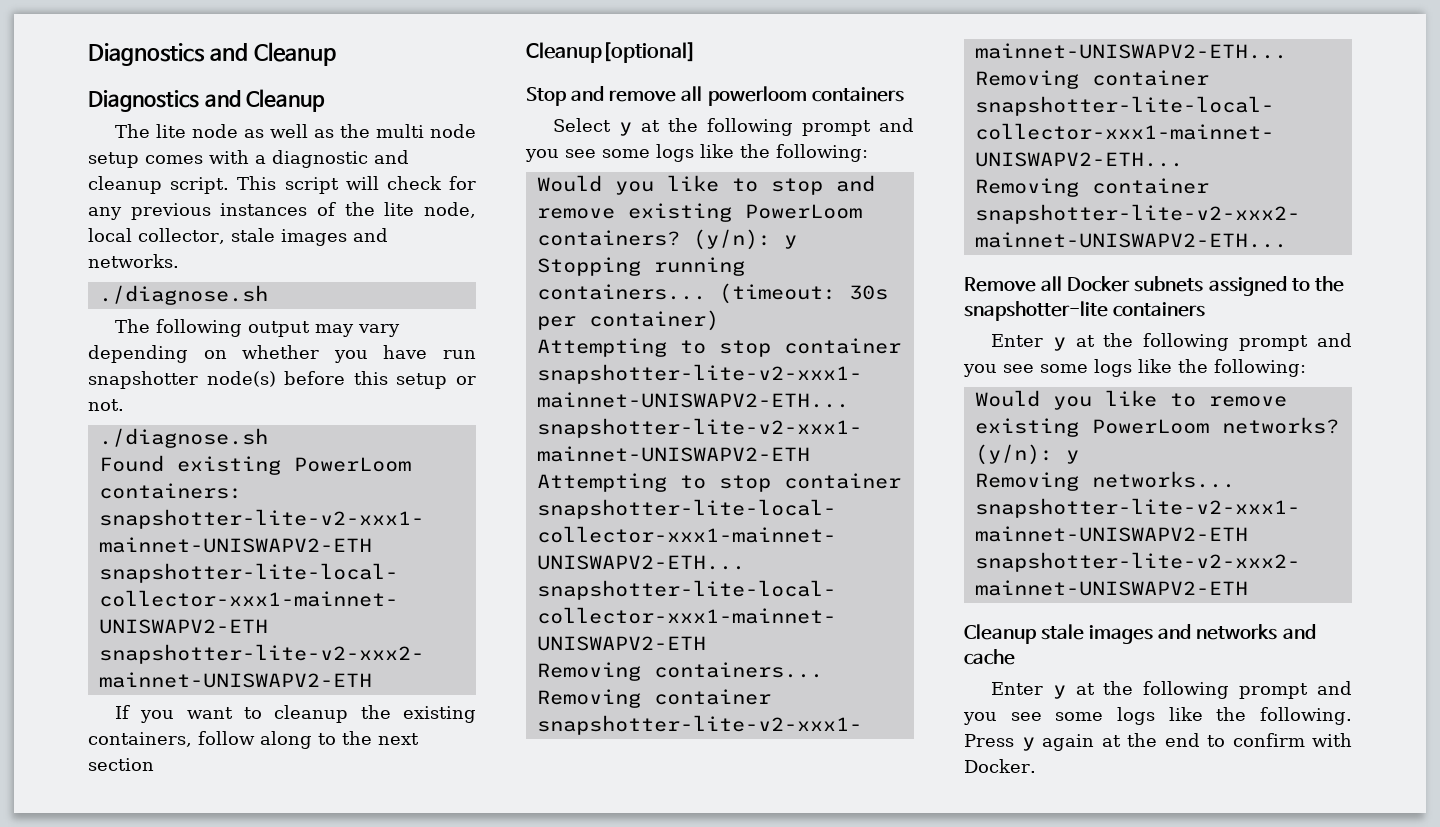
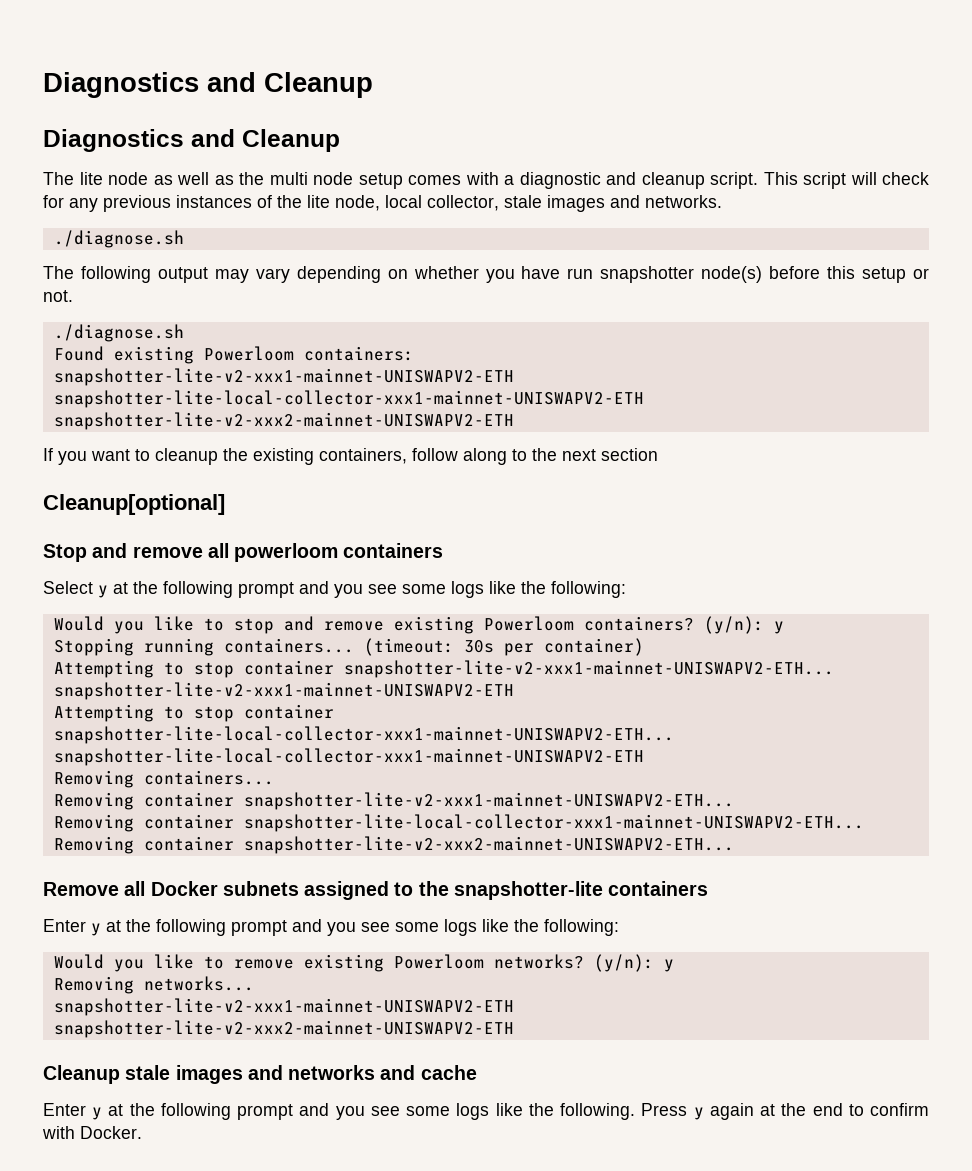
- Found existing PowerLoom containers:
+ Found existing Powerloom containers:
- Would you like to stop and remove existing PowerLoom containers?
+ Would you like to stop and remove existing Powerloom containers?
- Would you like to remove existing PowerLoom networks?
+ Would you like to remove existing Powerloom networks?

